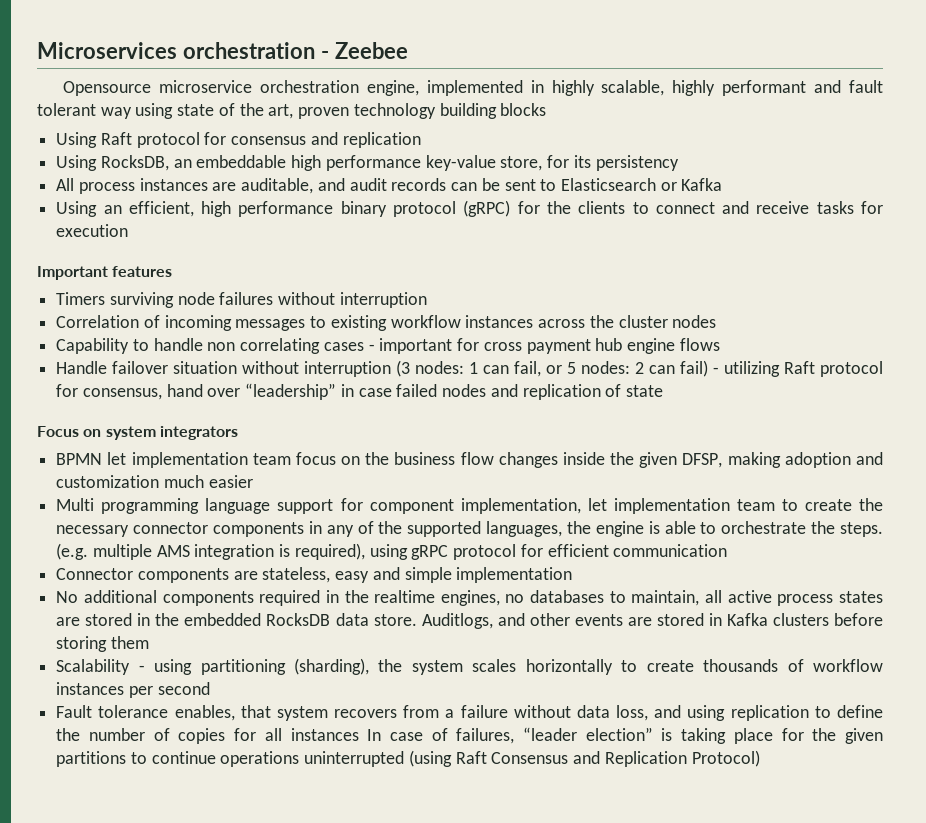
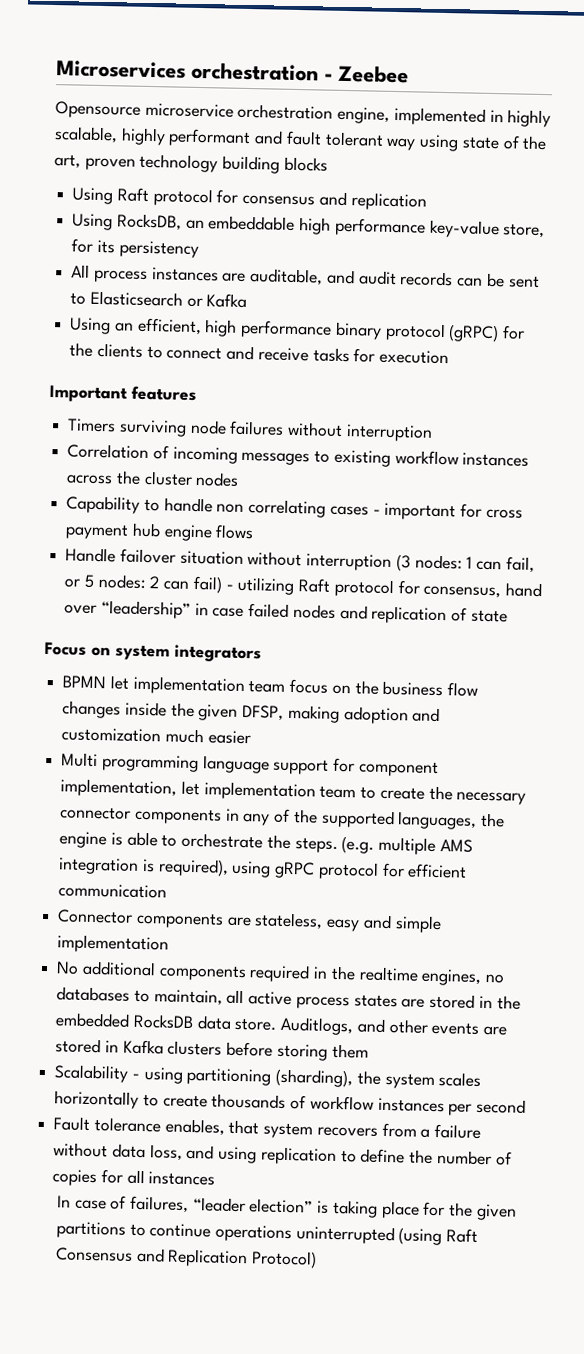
- Fault tolerance enables, that system recovers from a failure without data loss, and using replication to define the number of copies for all instances In case of failures, “leader election” is taking place for the given partitions to continue operations uninterrupted (using Raft Consensus and Replication Protocol)
+ Fault tolerance enables, that system recovers from a failure without data loss, and using replication to define the number of copies for all instances
+ In case of failures, “leader election” is taking place for the given partitions to continue operations uninterrupted (using Raft Consensus and Replication Protocol)

